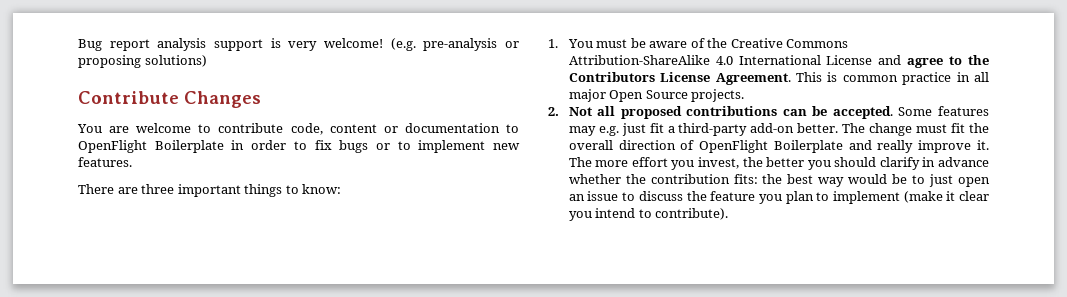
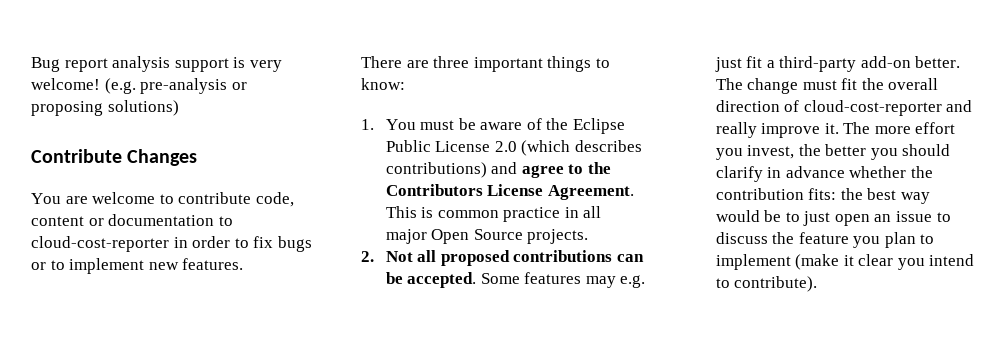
- You are welcome to contribute code, content or documentation to OpenFlight Boilerplate in order to fix bugs or to implement new features.
+ You are welcome to contribute code, content or documentation to cloud-cost-reporter in order to fix bugs or to implement new features.
- 1. You must be aware of the Creative Commons Attribution-ShareAlike 4.0 International License and agree to the Contributors License Agreement.
+ 1. You must be aware of the Eclipse Public License 2.0 (which describes contributions) and agree to the Contributors License Agreement.
- The change must fit the overall direction of OpenFlight Boilerplate and really improve it.
+ The change must fit the overall direction of cloud-cost-reporter and really improve it.

